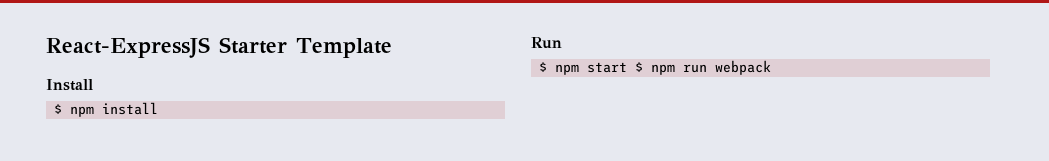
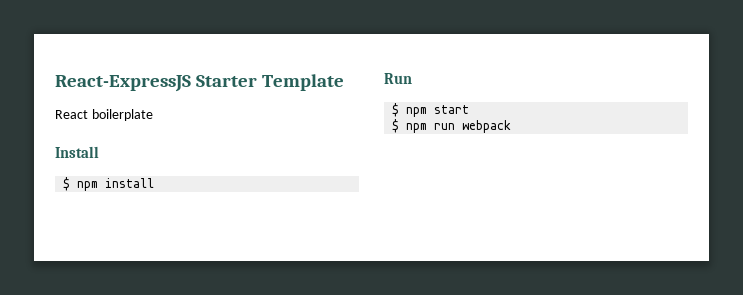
+ React boilerplate
- $ npm start $ npm run webpack
+ $ npm start
+ $ npm run webpack

